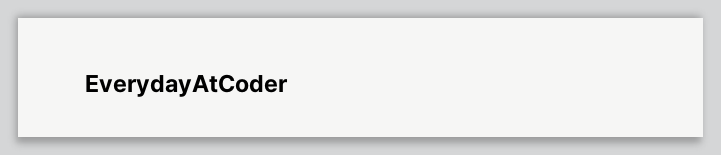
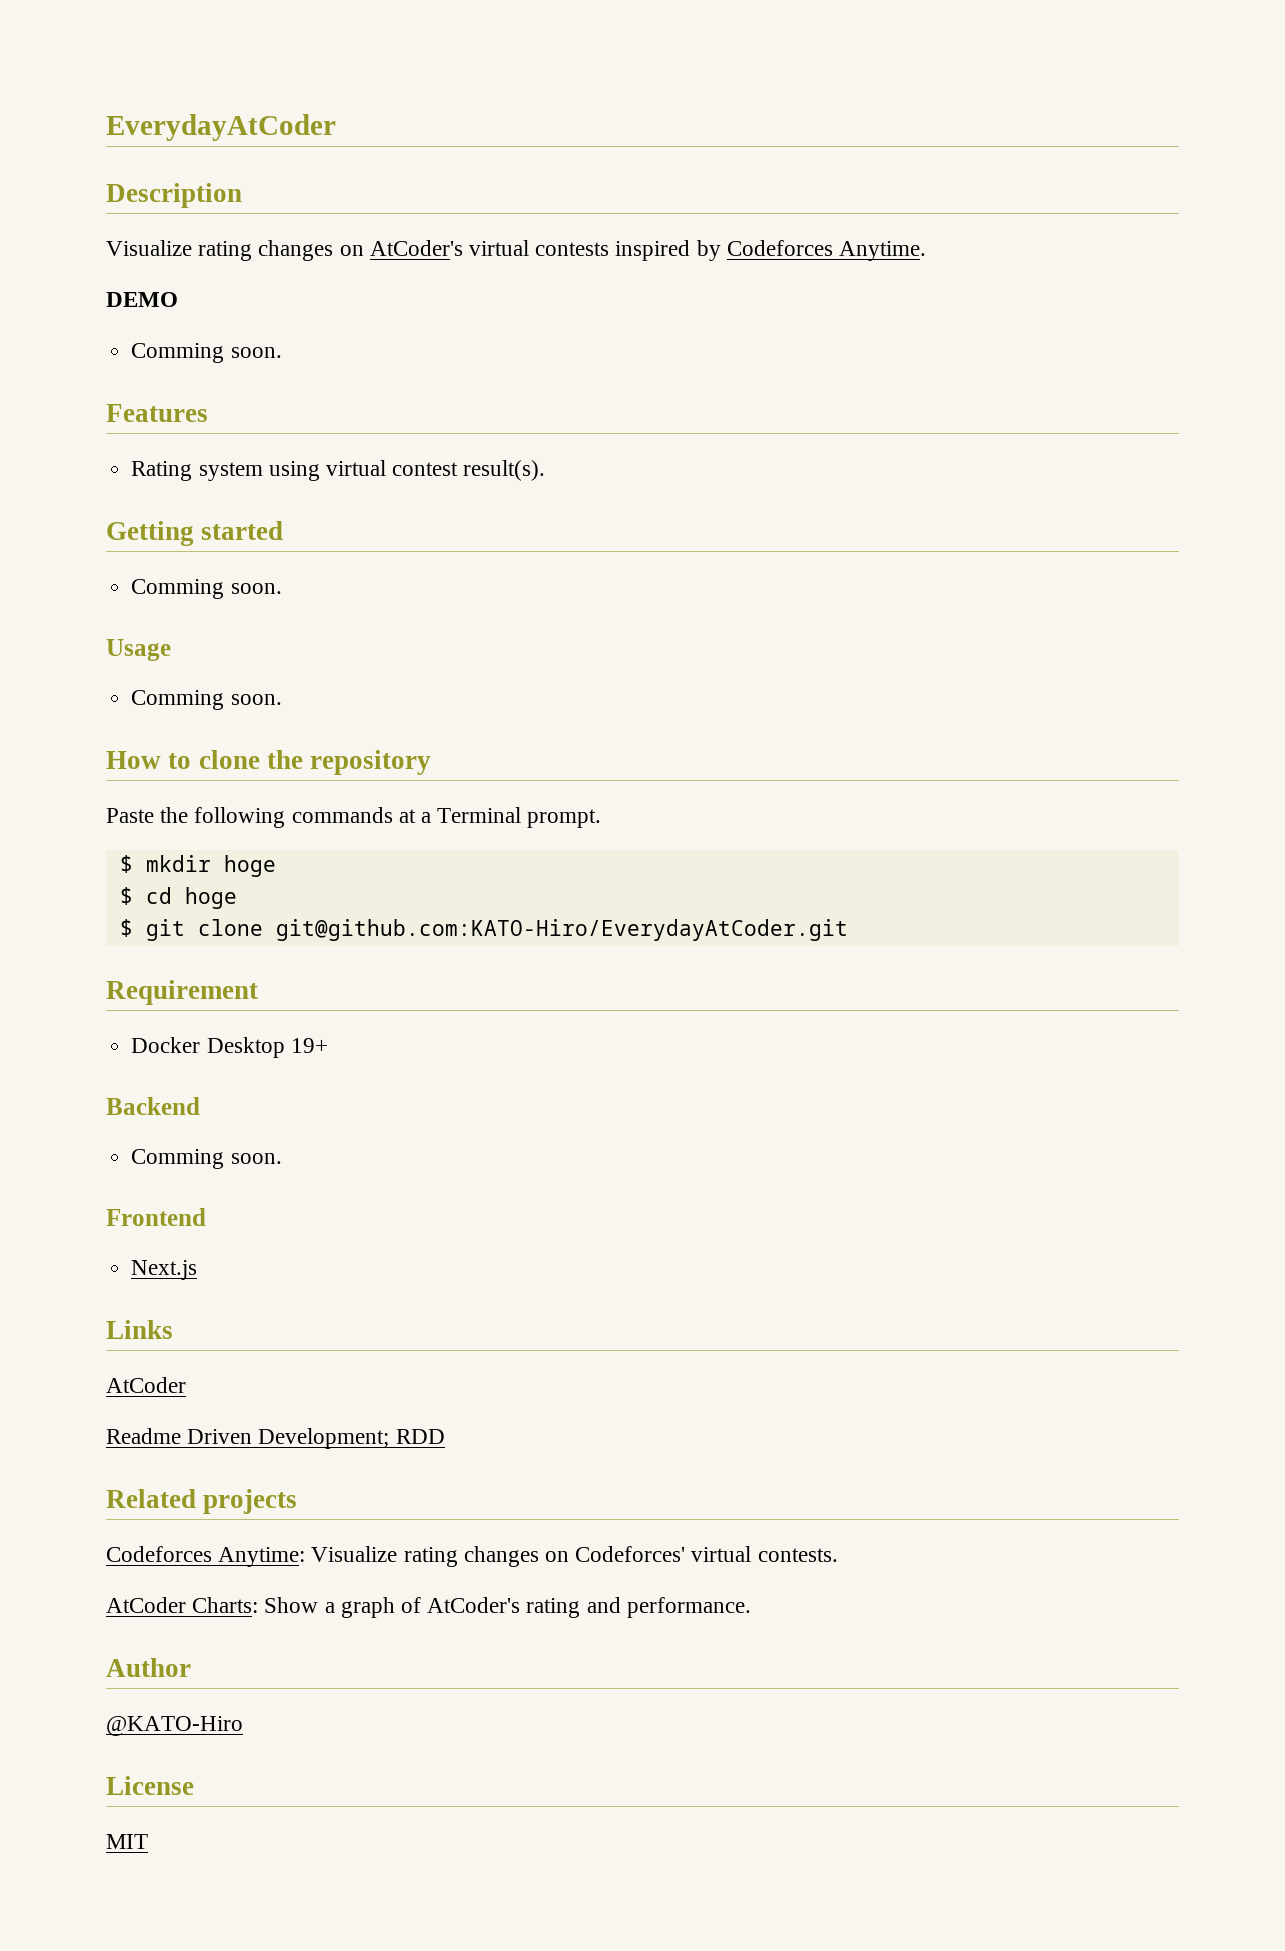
+ Description
+ Visualize rating changes on AtCoder's virtual contests inspired by Codeforces Anytime.
+ DEMO
+ Comming soon.
+ Features
+ Rating system using virtual contest result(s).
+ Getting started
+ Comming soon.
+ Usage
+ Comming soon.
+ How to clone the repository
+ Paste the following commands at a Terminal prompt.
+ $ mkdir hoge
+ $ cd hoge
+ $ git clone git@github.com:KATO-Hiro/EverydayAtCoder.git
+ Requirement
+ Docker Desktop 19+
+ Backend
+ Comming soon.
+ Frontend
+ Next.js
+ Links
+ AtCoder
+ Readme Driven Development; RDD
+ Related projects
+ Codeforces Anytime: Visualize rating changes on Codeforces' virtual contests.
+ AtCoder Charts: Show a graph of AtCoder's rating and performance.
+ Author
+ @KATO-Hiro
+ License
+ MIT

